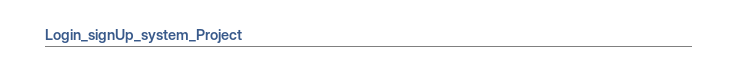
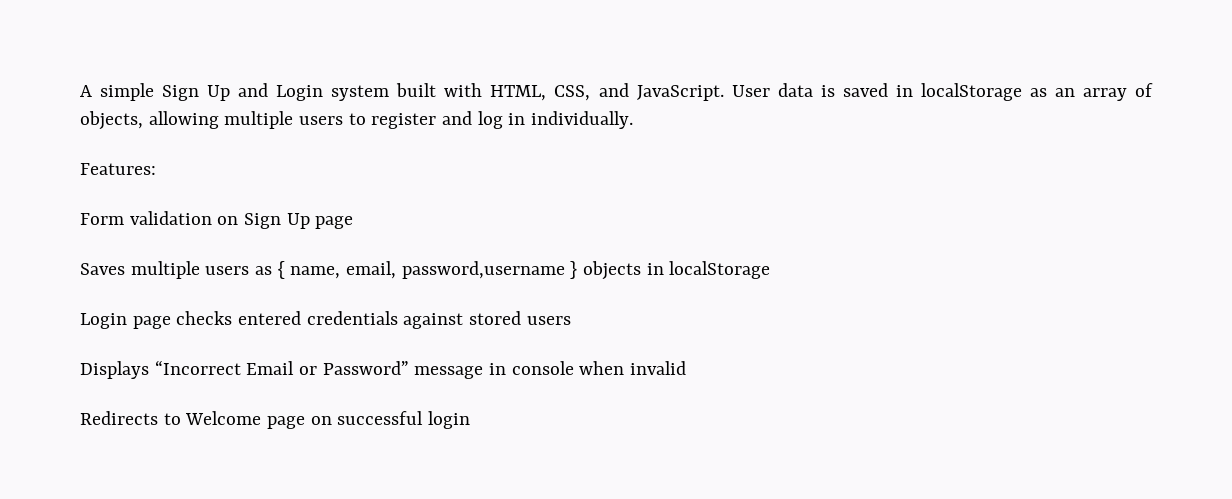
- Login_signUp_system_Project
+ A simple Sign Up and Login system built with HTML, CSS, and JavaScript. User data is saved in localStorage as an array of objects, allowing multiple users to register and log in individually.
+ Features:
+ Form validation on Sign Up page
+ Saves multiple users as { name, email, password,username } objects in localStorage
+ Login page checks entered credentials against stored users
+ Displays “Incorrect Email or Password” message in console when invalid
+ Redirects to Welcome page on successful login

